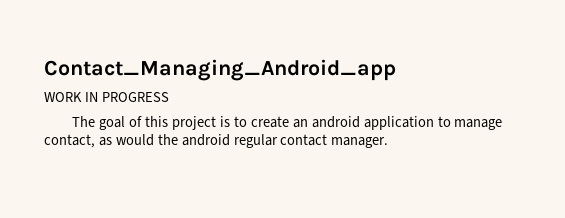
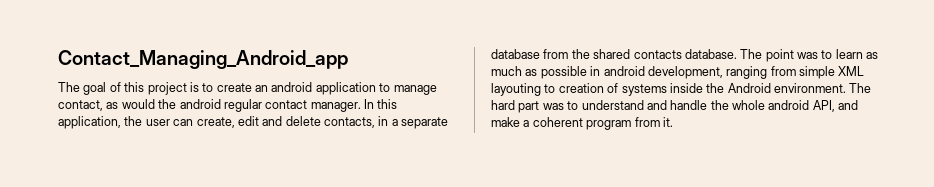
- WORK IN PROGRESS
+ In this application, the user can create, edit and delete contacts, in a separate database from the shared contacts database. The point was to learn as much as possible in android development, ranging from simple XML layouting to creation of systems inside the Android environment. The hard part was to understand and handle the whole android API, and make a coherent program from it.

